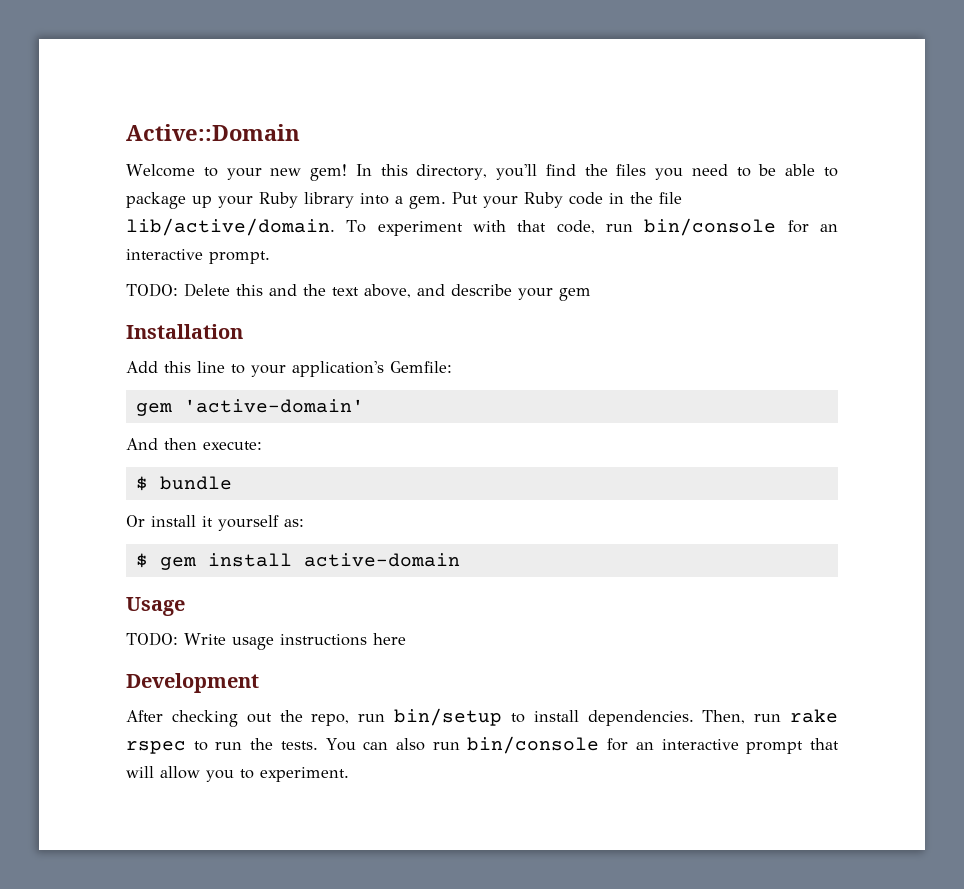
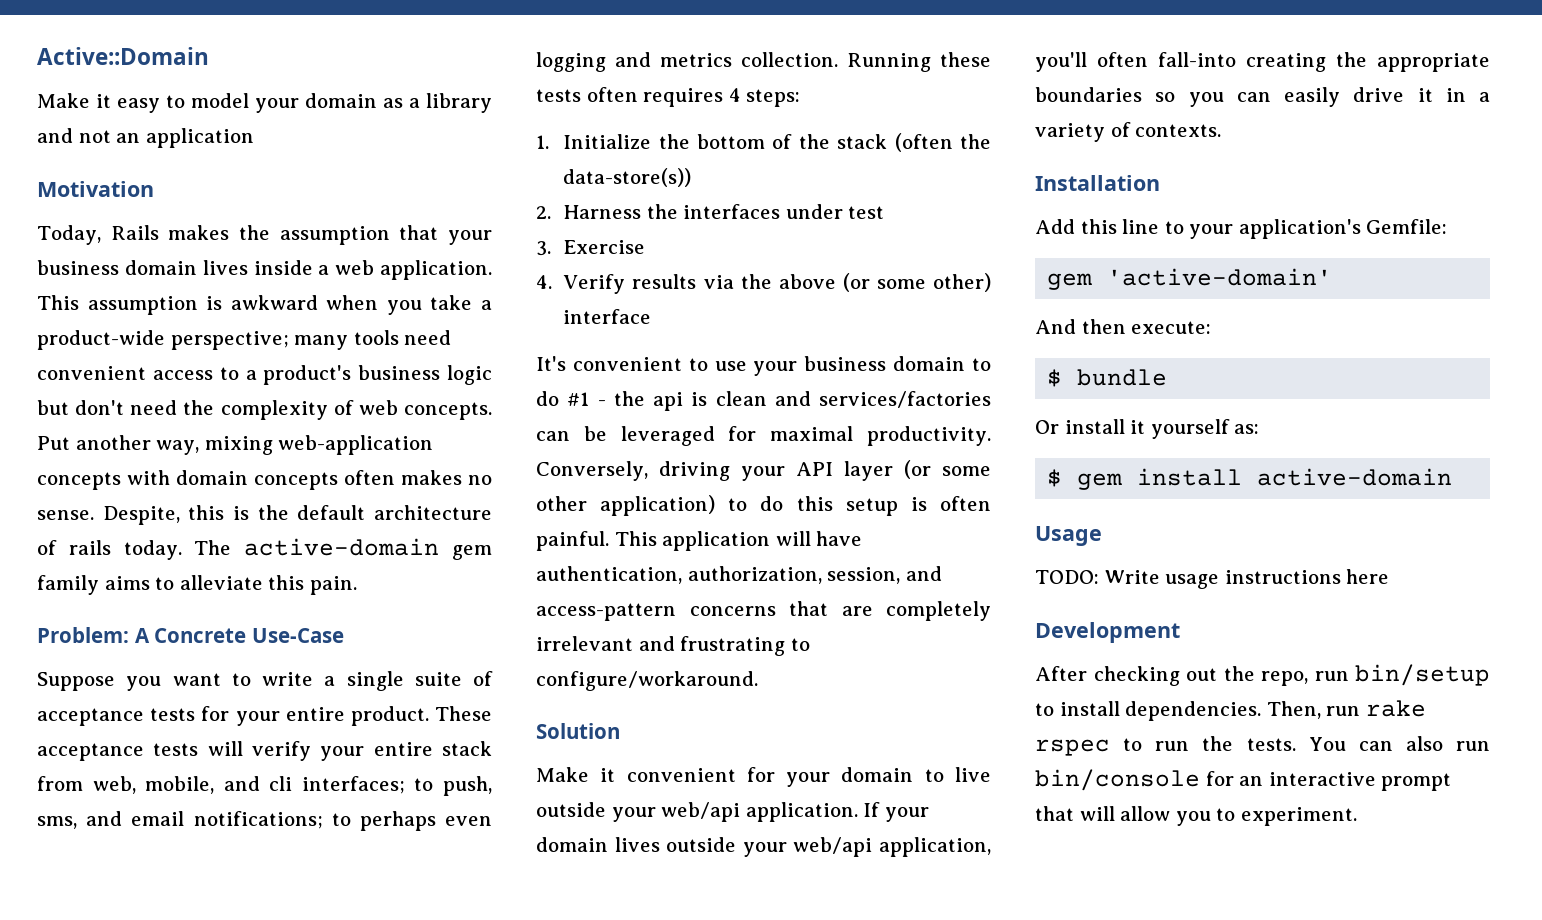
- Welcome to your new gem! In this directory, you'll find the files you need to be able to package up your Ruby library into a gem. Put your Ruby code in the file lib/active/domain. To experiment with that code, run bin/console for an interactive prompt.
- TODO: Delete this and the text above, and describe your gem
+ Make it easy to model your domain as a library and not an application
+ Motivation
+ Today, Rails makes the assumption that your business domain lives inside a web application. This assumption is awkward when you take a product-wide perspective; many tools need convenient access to a product's business logic but don't need the complexity of web concepts. Put another way, mixing web-application concepts with domain concepts often makes no sense. Despite, this is the default architecture of rails today. The active-domain gem family aims to alleviate this pain.
+ Problem: A Concrete Use-Case
+ Suppose you want to write a single suite of acceptance tests for your entire product. These acceptance tests will verify your entire stack from web, mobile, and cli interfaces; to push, sms, and email notifications; to perhaps even logging and metrics collection. Running these tests often requires 4 steps:
+ 1. Initialize the bottom of the stack (often the data-store(s))
+ 2. Harness the interfaces under test
+ 3. Exercise
+ 4. Verify results via the above (or some other) interface
+ It's convenient to use your business domain to do #1 - the api is clean and services/factories can be leveraged for maximal productivity. Conversely, driving your API layer (or some other application) to do this setup is often painful. This application will have authentication, authorization, session, and access-pattern concerns that are completely irrelevant and frustrating to configure/workaround.
+ Solution
+ Make it convenient for your domain to live outside your web/api application. If your domain lives outside your web/api application, you'll often fall-into creating the appropriate boundaries so you can easily drive it in a variety of contexts.

